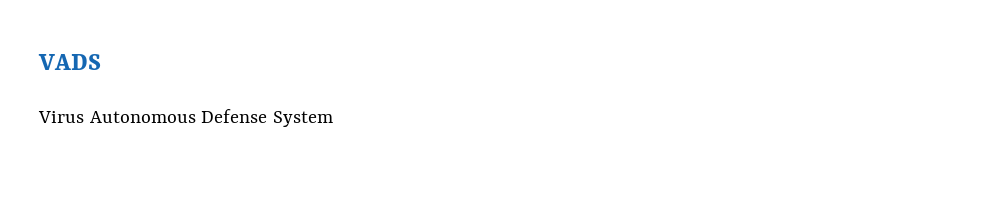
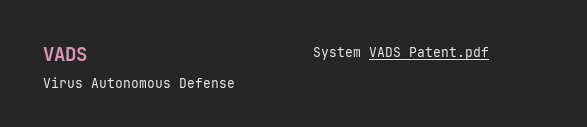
- Virus Autonomous Defense System
+ Virus Autonomous Defense System VADS Patent.pdf

